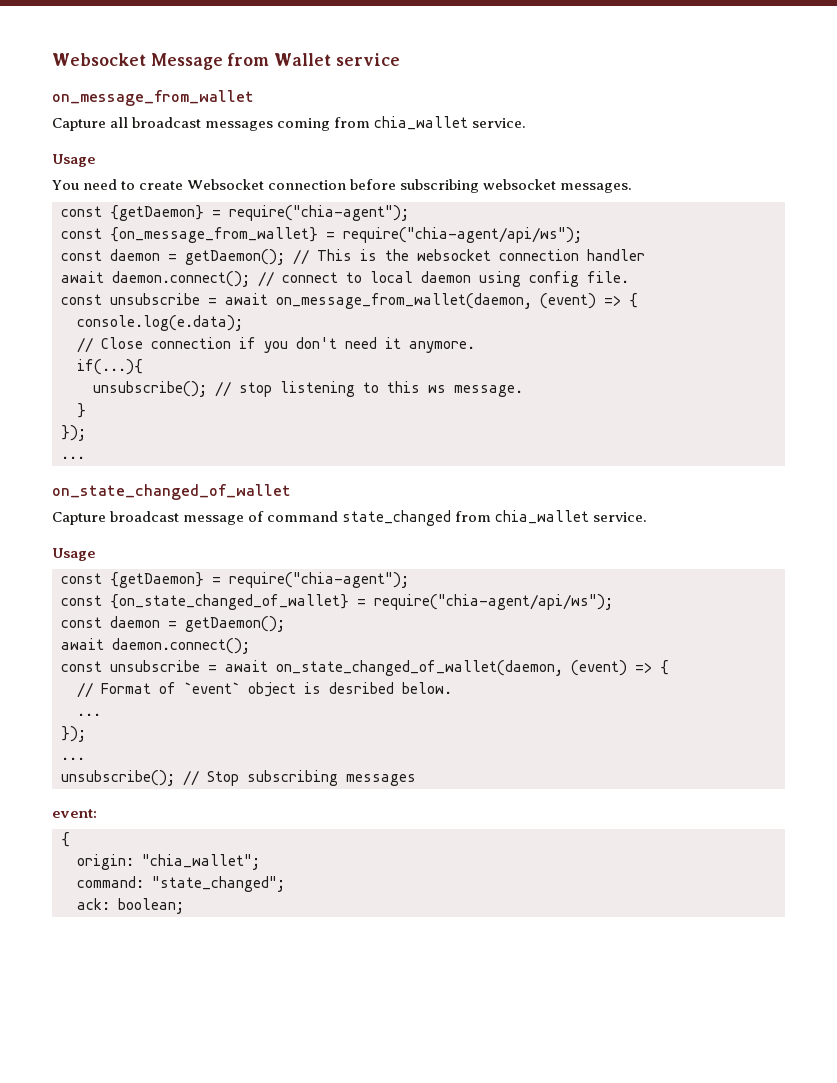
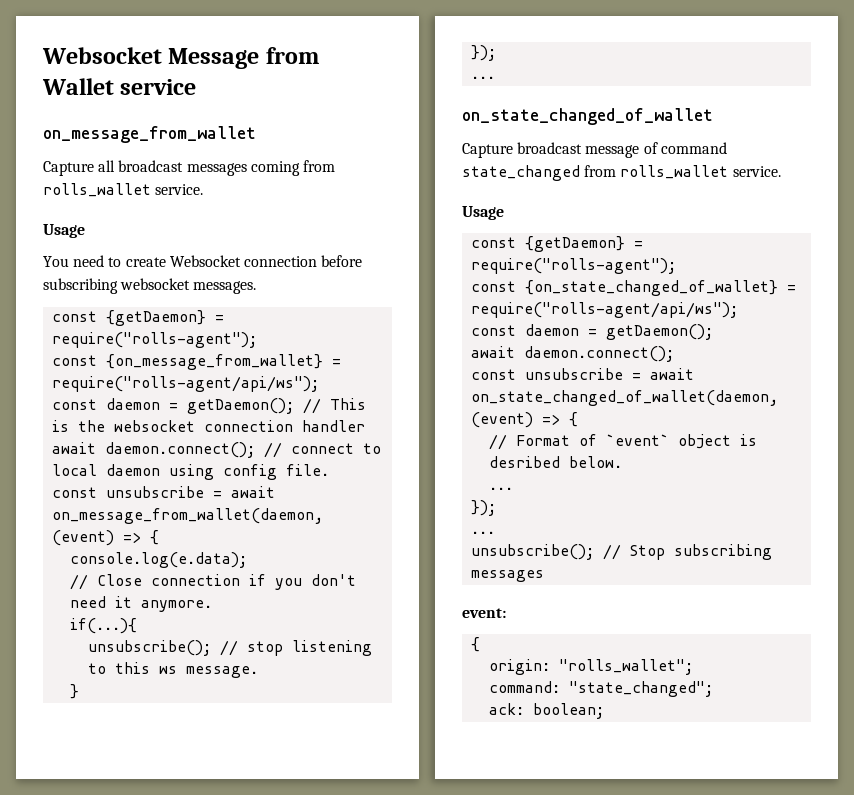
- Capture all broadcast messages coming from chia_wallet service.
+ Capture all broadcast messages coming from rolls_wallet service.
  You need to create Websocket connection before subscribing websocket messages.
- const {getDaemon} = require("chia-agent");
+ const {getDaemon} = require("rolls-agent");
- const {on_message_from_wallet} = require("chia-agent/api/ws");
+ const {on_message_from_wallet} = require("rolls-agent/api/ws");
- Capture broadcast message of command state_changed from chia_wallet service.
+ Capture broadcast message of command state_changed from rolls_wallet service.
  Usage
- const {getDaemon} = require("chia-agent");
+ const {getDaemon} = require("rolls-agent");
- const {on_state_changed_of_wallet} = require("chia-agent/api/ws");
+ const {on_state_changed_of_wallet} = require("rolls-agent/api/ws");
- origin: "chia_wallet";
+ origin: "rolls_wallet";

